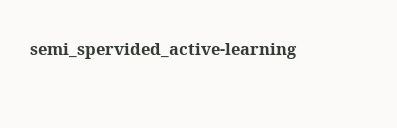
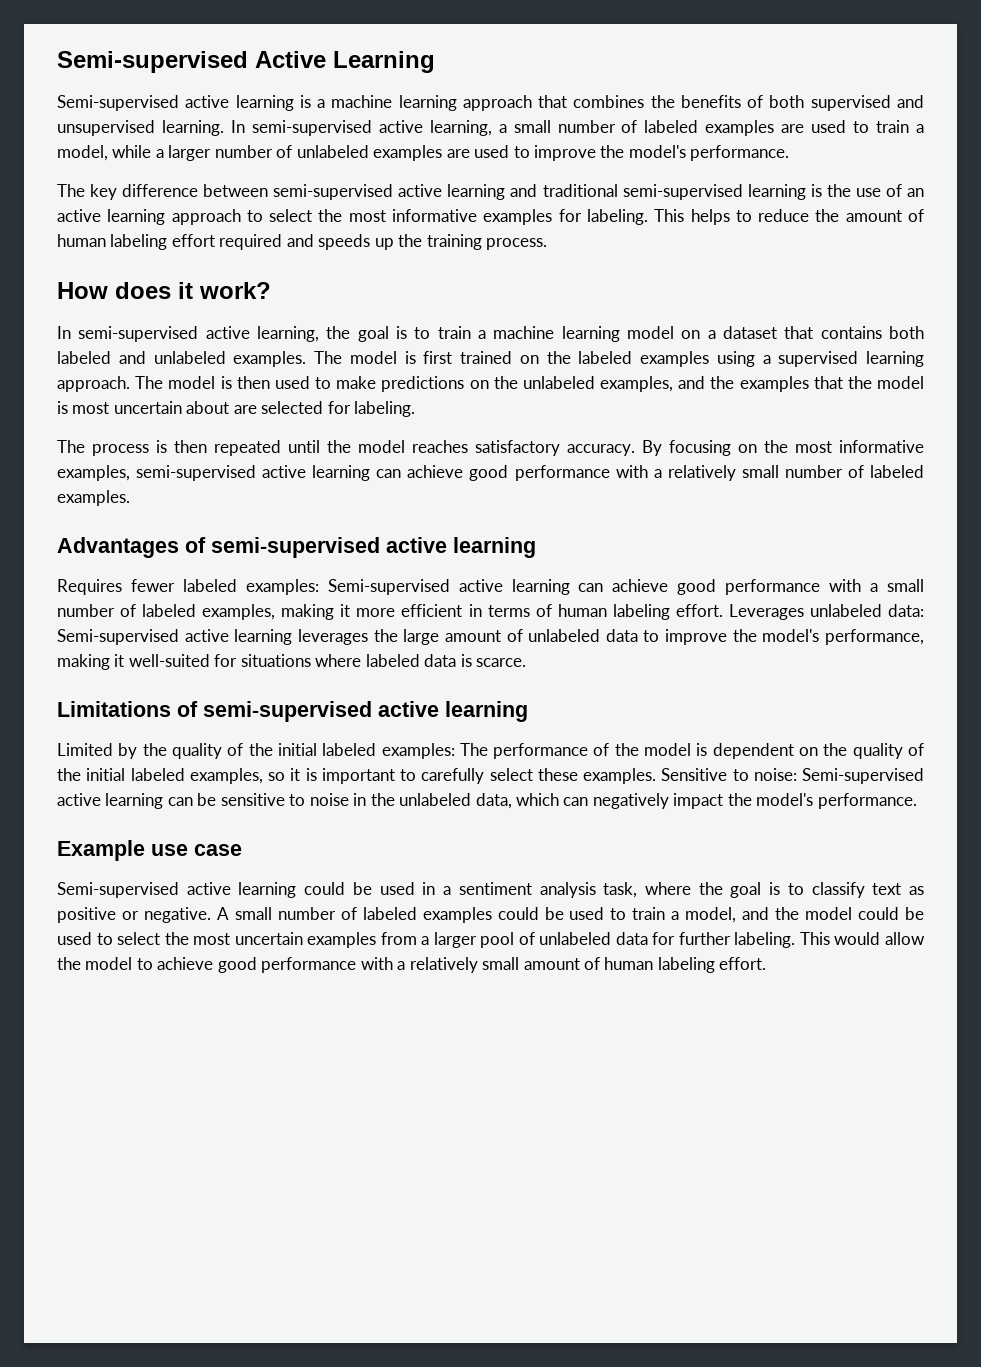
- semi_spervided_active-learning
+ Semi-supervised Active Learning
+ Semi-supervised active learning is a machine learning approach that combines the benefits of both supervised and unsupervised learning. In semi-supervised active learning, a small number of labeled examples are used to train a model, while a larger number of unlabeled examples are used to improve the model's performance.
+ The key difference between semi-supervised active learning and traditional semi-supervised learning is the use of an active learning approach to select the most informative examples for labeling. This helps to reduce the amount of human labeling effort required and speeds up the training process.
+ How does it work?
+ In semi-supervised active learning, the goal is to train a machine learning model on a dataset that contains both labeled and unlabeled examples. The model is first trained on the labeled examples using a supervised learning approach. The model is then used to make predictions on the unlabeled examples, and the examples that the model is most uncertain about are selected for labeling.
+ The process is then repeated until the model reaches satisfactory accuracy. By focusing on the most informative examples, semi-supervised active learning can achieve good performance with a relatively small number of labeled examples.
+ Advantages of semi-supervised active learning
+ Requires fewer labeled examples: Semi-supervised active learning can achieve good performance with a small number of labeled examples, making it more efficient in terms of human labeling effort. Leverages unlabeled data: Semi-supervised active learning leverages the large amount of unlabeled data to improve the model's performance, making it well-suited for situations where labeled data is scarce.
+ Limitations of semi-supervised active learning
+ Limited by the quality of the initial labeled examples: The performance of the model is dependent on the quality of the initial labeled examples, so it is important to carefully select these examples. Sensitive to noise: Semi-supervised active learning can be sensitive to noise in the unlabeled data, which can negatively impact the model's performance.
+ Example use case
+ Semi-supervised active learning could be used in a sentiment analysis task, where the goal is to classify text as positive or negative. A small number of labeled examples could be used to train a model, and the model could be used to select the most uncertain examples from a larger pool of unlabeled data for further labeling. This would allow the model to achieve good performance with a relatively small amount of human labeling effort.

